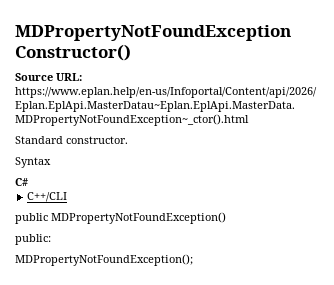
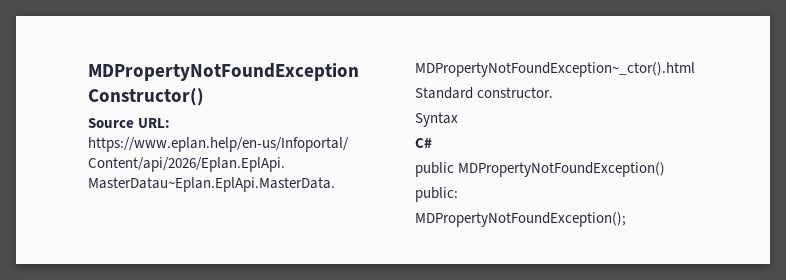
- C++/CLI

